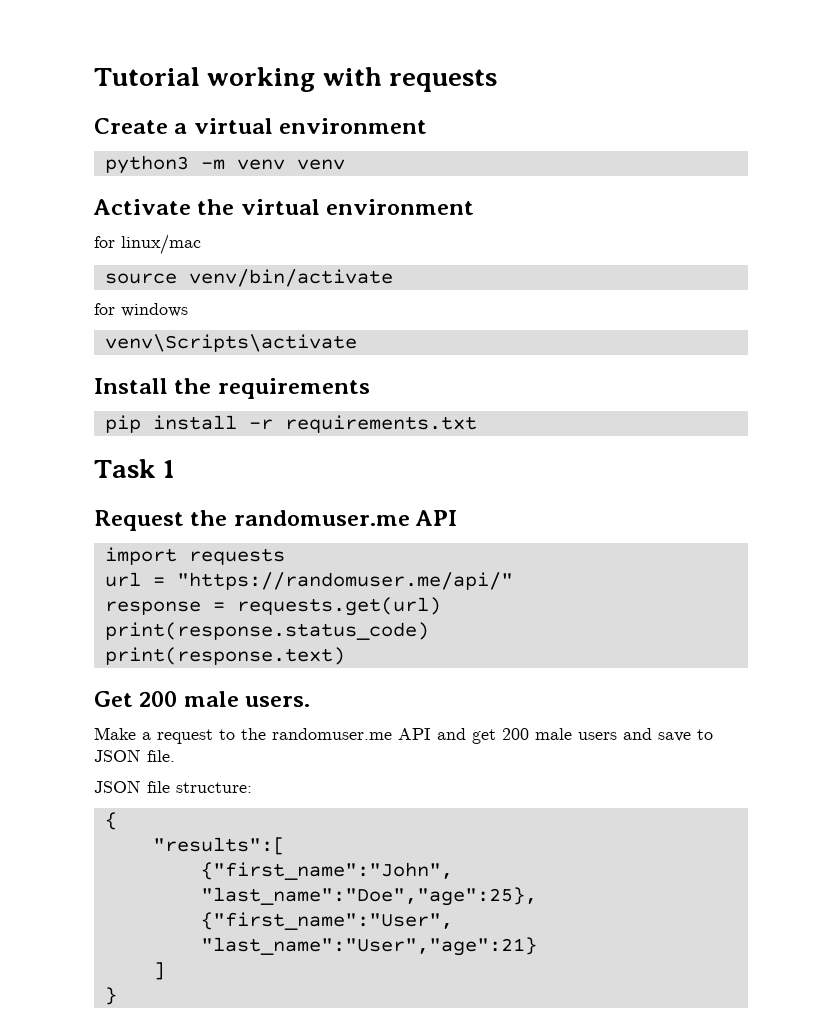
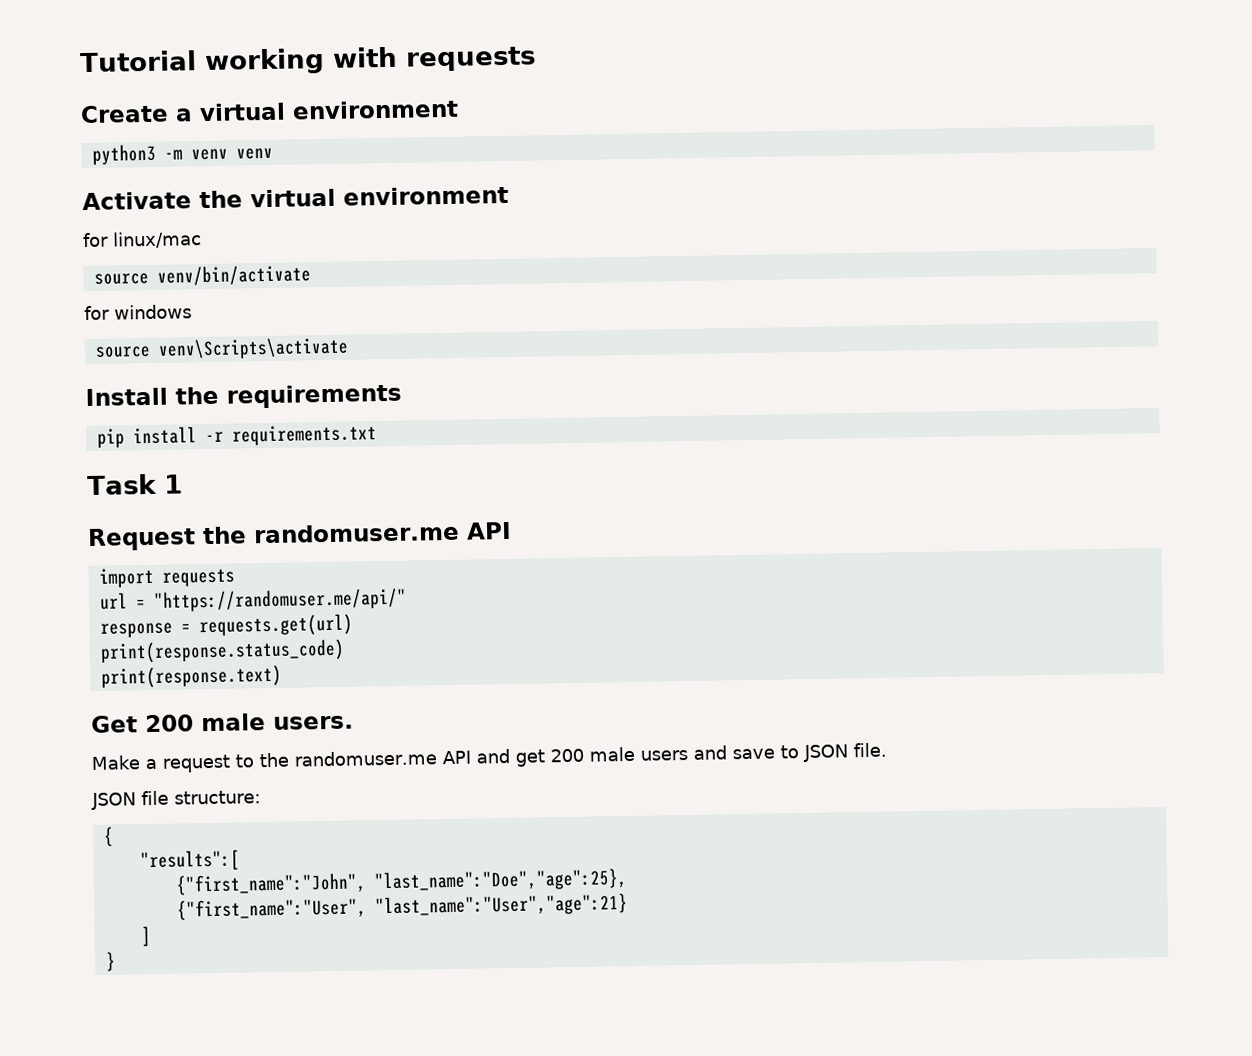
- venv\Scripts\activate
+ source venv\Scripts\activate

